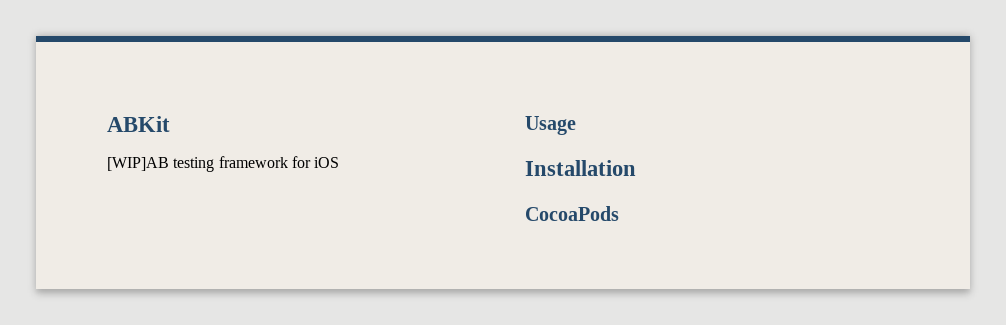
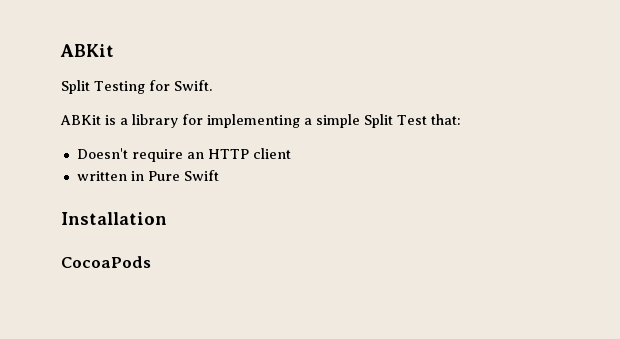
- [WIP]AB testing framework for iOS
- Usage
+ Split Testing for Swift.
+ ABKit is a library for implementing a simple Split Test that:
+ Doesn't require an HTTP client
+ written in Pure Swift

